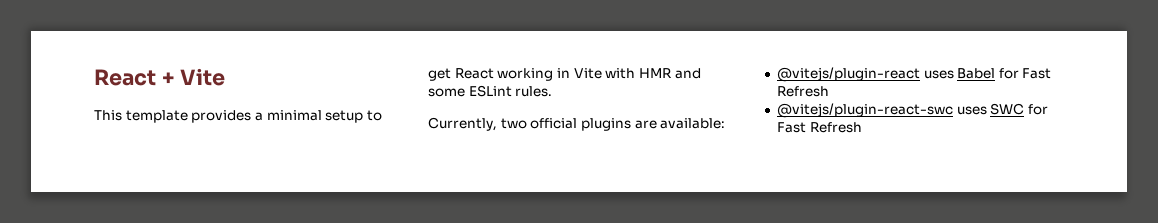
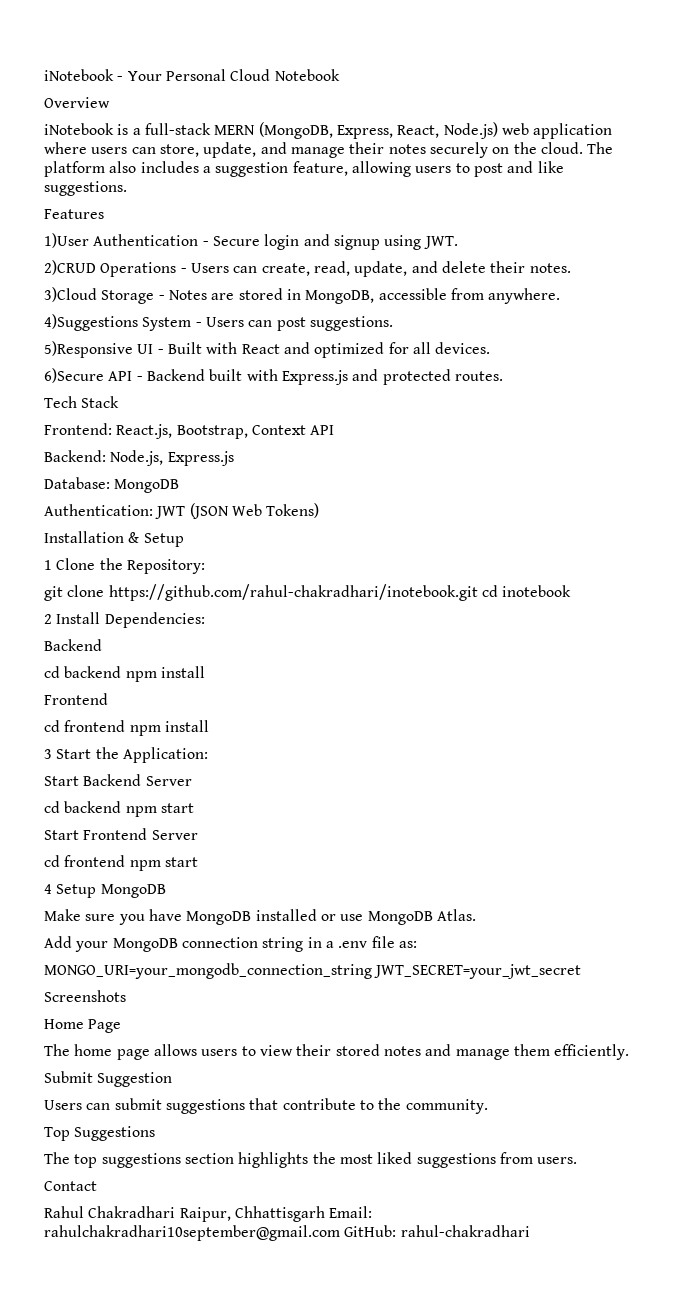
- React + Vite
- This template provides a minimal setup to get React working in Vite with HMR and some ESLint rules.
- Currently, two official plugins are available:
- @vitejs/plugin-react uses Babel for Fast Refresh
- @vitejs/plugin-react-swc uses SWC for Fast Refresh
+ iNotebook - Your Personal Cloud Notebook
+ Overview
+ iNotebook is a full-stack MERN (MongoDB, Express, React, Node.js) web application where users can store, update, and manage their notes securely on the cloud. The platform also includes a suggestion feature, allowing users to post and like suggestions.
+ Features
+ 1)User Authentication - Secure login and signup using JWT.
+ 2)CRUD Operations - Users can create, read, update, and delete their notes.
+ 3)Cloud Storage - Notes are stored in MongoDB, accessible from anywhere.
+ 4)Suggestions System - Users can post suggestions.
+ 5)Responsive UI - Built with React and optimized for all devices.
+ 6)Secure API - Backend built with Express.js and protected routes.
+ Tech Stack
+ Frontend: React.js, Bootstrap, Context API
+ Backend: Node.js, Express.js
+ Database: MongoDB
+ Authentication: JWT (JSON Web Tokens)
+ Installation & Setup
+ 1 Clone the Repository:
+ git clone https://github.com/rahul-chakradhari/inotebook.git cd inotebook
+ 2 Install Dependencies:
+ Backend
+ cd backend npm install
+ Frontend
+ cd frontend npm install
+ 3 Start the Application:
+ Start Backend Server
+ cd backend npm start
+ Start Frontend Server
+ cd frontend npm start
+ 4 Setup MongoDB
+ Make sure you have MongoDB installed or use MongoDB Atlas.
+ Add your MongoDB connection string in a .env file as:
+ MONGO_URI=your_mongodb_connection_string JWT_SECRET=your_jwt_secret
+ Screenshots
+ Home Page
+ The home page allows users to view their stored notes and manage them efficiently.
+ Submit Suggestion
+ Users can submit suggestions that contribute to the community.
+ Top Suggestions
+ The top suggestions section highlights the most liked suggestions from users.
+ Contact
+ Rahul Chakradhari Raipur, Chhattisgarh Email: rahulchakradhari10september@gmail.com GitHub: rahul-chakradhari

